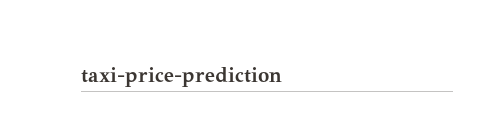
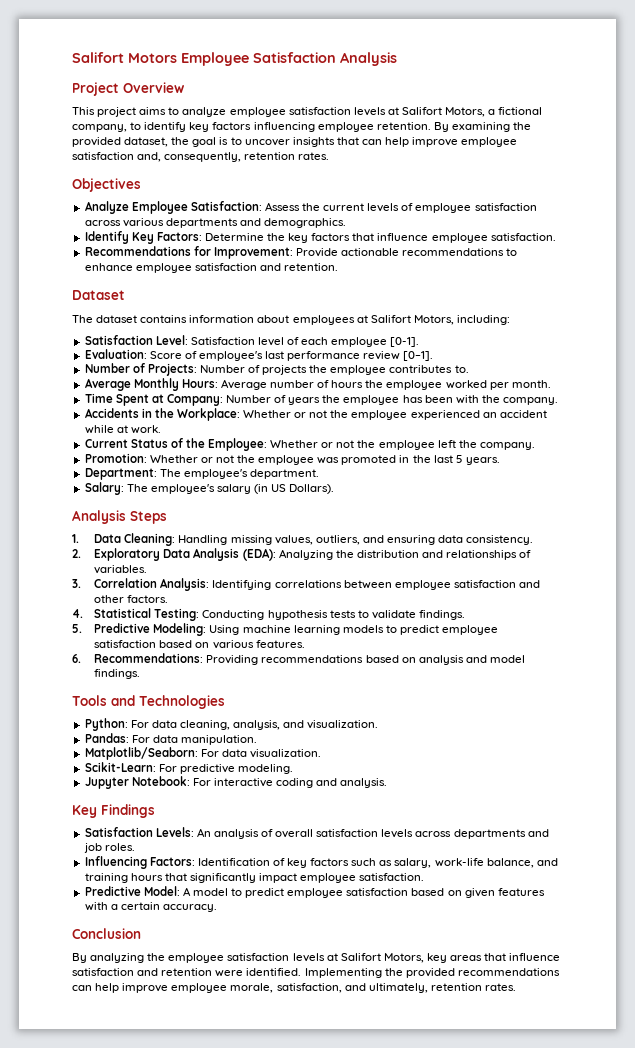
- taxi-price-prediction
+ Salifort Motors Employee Satisfaction Analysis
+ Project Overview
+ This project aims to analyze employee satisfaction levels at Salifort Motors, a fictional company, to identify key factors influencing employee retention. By examining the provided dataset, the goal is to uncover insights that can help improve employee satisfaction and, consequently, retention rates.
+ Objectives
+ Analyze Employee Satisfaction: Assess the current levels of employee satisfaction across various departments and demographics.
+ Identify Key Factors: Determine the key factors that influence employee satisfaction.
+ Recommendations for Improvement: Provide actionable recommendations to enhance employee satisfaction and retention.
+ Dataset
+ The dataset contains information about employees at Salifort Motors, including:
+ Satisfaction Level: Satisfaction level of each employee [0-1].
+ Evaluation: Score of employee's last performance review [0–1].
+ Number of Projects: Number of projects the employee contributes to.
+ Average Monthly Hours: Average number of hours the employee worked per month.
+ Time Spent at Company: Number of years the employee has been with the company.
+ Accidents in the Workplace: Whether or not the employee experienced an accident while at work.
+ Current Status of the Employee: Whether or not the employee left the company.
+ Promotion: Whether or not the employee was promoted in the last 5 years.
+ Department: The employee's department.
+ Salary: The employee's salary (in US Dollars).
+ Analysis Steps
+ 1. Data Cleaning: Handling missing values, outliers, and ensuring data consistency.
+ 2. Exploratory Data Analysis (EDA): Analyzing the distribution and relationships of variables.
+ 3. Correlation Analysis: Identifying correlations between employee satisfaction and other factors.
+ 4. Statistical Testing: Conducting hypothesis tests to validate findings.
+ 5. Predictive Modeling: Using machine learning models to predict employee satisfaction based on various features.
+ 6. Recommendations: Providing recommendations based on analysis and model findings.
+ Tools and Technologies
+ Python: For data cleaning, analysis, and visualization.
+ Pandas: For data manipulation.
+ Matplotlib/Seaborn: For data visualization.
+ Scikit-Learn: For predictive modeling.
+ Jupyter Notebook: For interactive coding and analysis.
+ Key Findings
+ Satisfaction Levels: An analysis of overall satisfaction levels across departments and job roles.
+ Influencing Factors: Identification of key factors such as salary, work-life balance, and training hours that significantly impact employee satisfaction.
+ Predictive Model: A model to predict employee satisfaction based on given features with a certain accuracy.
+ Conclusion
+ By analyzing the employee satisfaction levels at Salifort Motors, key areas that influence satisfaction and retention were identified. Implementing the provided recommendations can help improve employee morale, satisfaction, and ultimately, retention rates.

